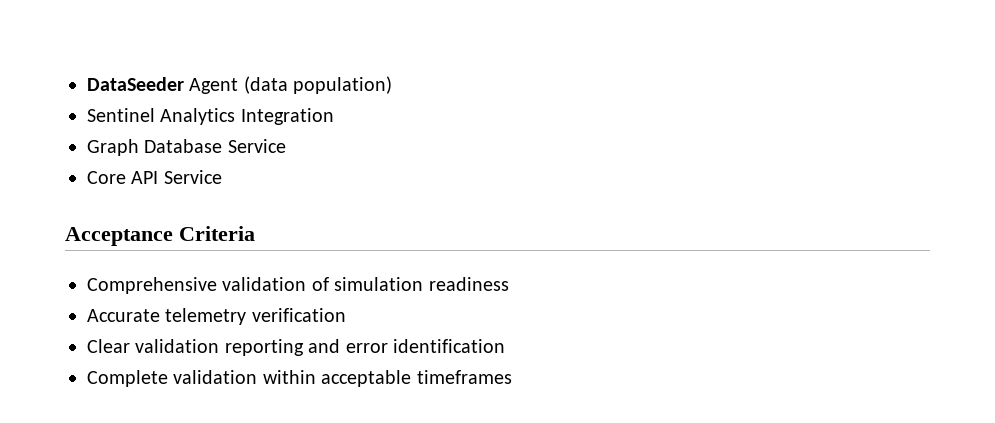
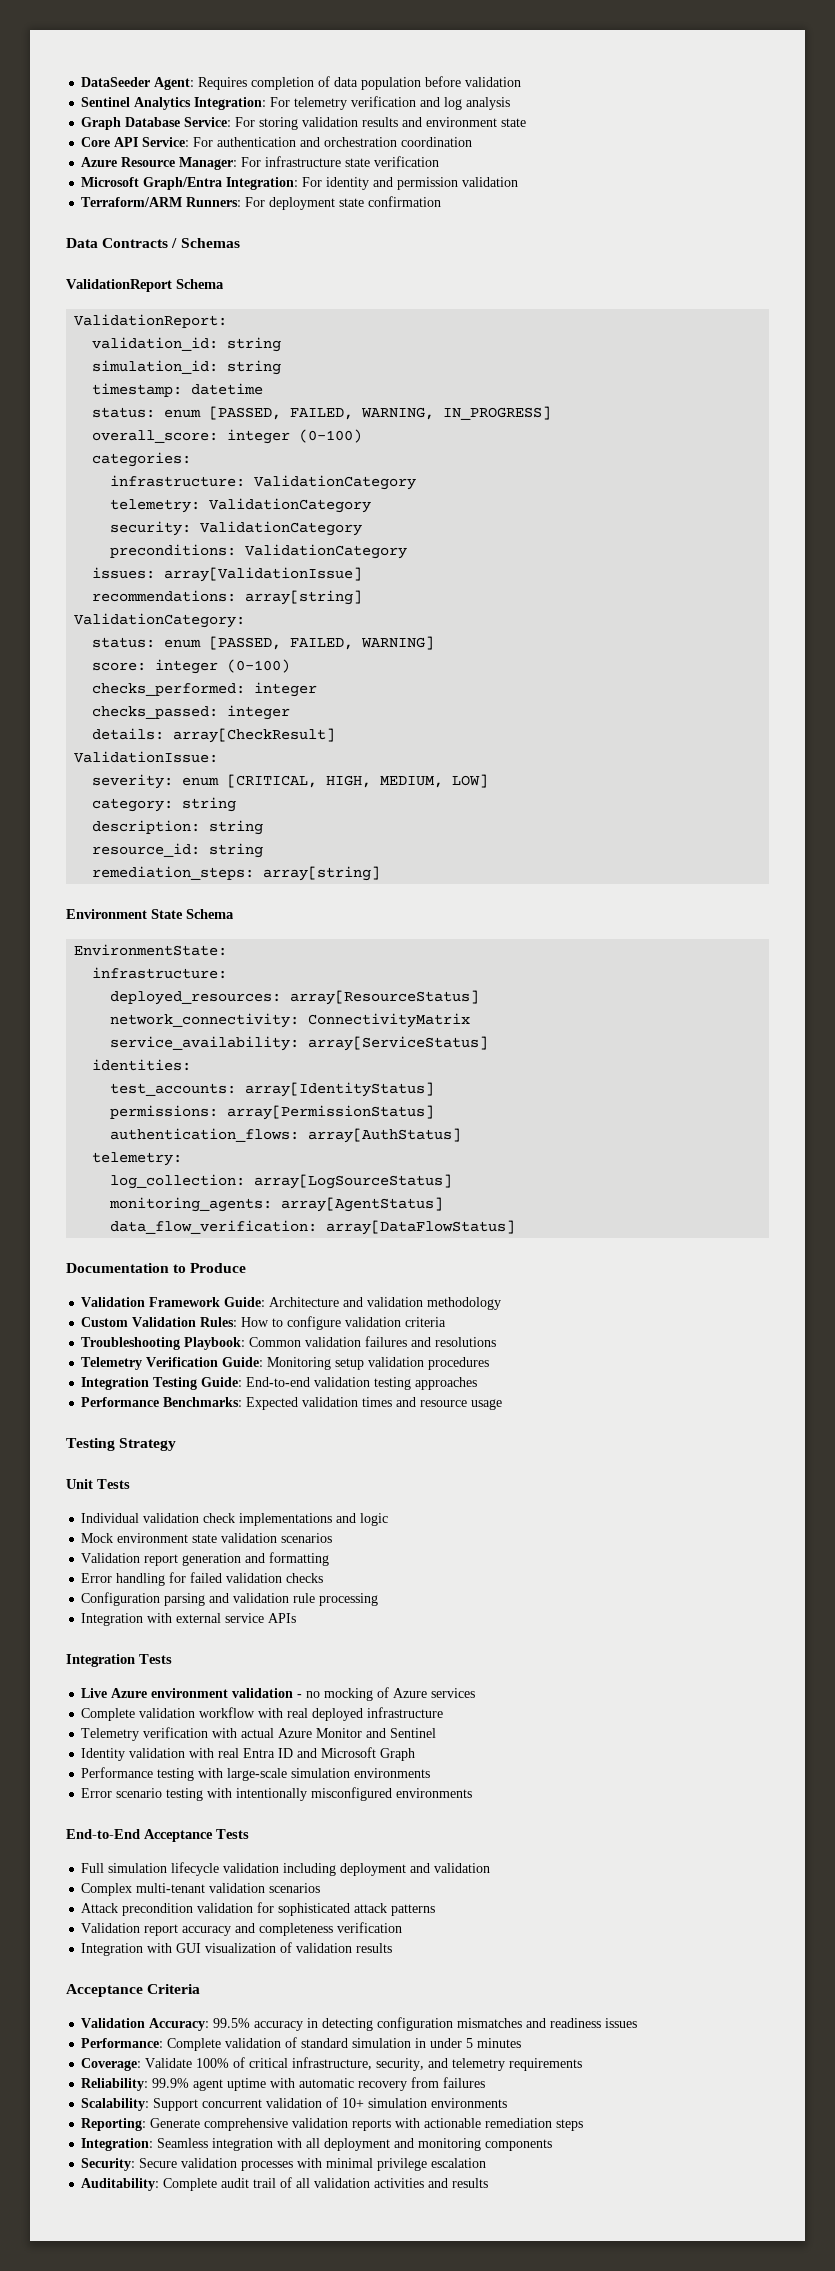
- DataSeeder Agent (data population)
- Sentinel Analytics Integration
- Graph Database Service
- Core API Service
+ DataSeeder Agent: Requires completion of data population before validation
+ Sentinel Analytics Integration: For telemetry verification and log analysis
+ Graph Database Service: For storing validation results and environment state
+ Core API Service: For authentication and orchestration coordination
+ Azure Resource Manager: For infrastructure state verification
+ Microsoft Graph/Entra Integration: For identity and permission validation
+ Terraform/ARM Runners: For deployment state confirmation
+ Data Contracts / Schemas
+ ValidationReport Schema
+ ValidationReport:
+ validation_id: string
+ simulation_id: string
+ timestamp: datetime
+ status: enum [PASSED, FAILED, WARNING, IN_PROGRESS]
+ overall_score: integer (0-100)
+ categories:
+ infrastructure: ValidationCategory
+ telemetry: ValidationCategory
+ security: ValidationCategory
+ preconditions: ValidationCategory
+ issues: array[ValidationIssue]
+ recommendations: array[string]
+ ValidationCategory:
+ status: enum [PASSED, FAILED, WARNING]
+ score: integer (0-100)
+ checks_performed: integer
+ checks_passed: integer
+ details: array[CheckResult]
+ ValidationIssue:
+ severity: enum [CRITICAL, HIGH, MEDIUM, LOW]
+ category: string
+ description: string
+ resource_id: string
+ remediation_steps: array[string]
+ Environment State Schema
+ EnvironmentState:
+ infrastructure:
+ deployed_resources: array[ResourceStatus]
+ network_connectivity: ConnectivityMatrix
+ service_availability: array[ServiceStatus]
+ identities:
+ test_accounts: array[IdentityStatus]
+ permissions: array[PermissionStatus]
+ authentication_flows: array[AuthStatus]
+ telemetry:
+ log_collection: array[LogSourceStatus]
+ monitoring_agents: array[AgentStatus]
+ data_flow_verification: array[DataFlowStatus]
+ Documentation to Produce
+ Validation Framework Guide: Architecture and validation methodology
+ Custom Validation Rules: How to configure validation criteria
+ Troubleshooting Playbook: Common validation failures and resolutions
+ Telemetry Verification Guide: Monitoring setup validation procedures
+ Integration Testing Guide: End-to-end validation testing approaches
+ Performance Benchmarks: Expected validation times and resource usage
+ Testing Strategy
+ Unit Tests
+ Individual validation check implementations and logic
+ Mock environment state validation scenarios
+ Validation report generation and formatting
+ Error handling for failed validation checks
+ Configuration parsing and validation rule processing
+ Integration with external service APIs
+ Integration Tests
+ Live Azure environment validation - no mocking of Azure services
+ Complete validation workflow with real deployed infrastructure
+ Telemetry verification with actual Azure Monitor and Sentinel
+ Identity validation with real Entra ID and Microsoft Graph
+ Performance testing with large-scale simulation environments
+ Error scenario testing with intentionally misconfigured environments
+ End-to-End Acceptance Tests
+ Full simulation lifecycle validation including deployment and validation
+ Complex multi-tenant validation scenarios
+ Attack precondition validation for sophisticated attack patterns
+ Validation report accuracy and completeness verification
+ Integration with GUI visualization of validation results
  Acceptance Criteria
- Comprehensive validation of simulation readiness
- Accurate telemetry verification
- Clear validation reporting and error identification
- Complete validation within acceptable timeframes
+ Validation Accuracy: 99.5% accuracy in detecting configuration mismatches and readiness issues
+ Performance: Complete validation of standard simulation in under 5 minutes
+ Coverage: Validate 100% of critical infrastructure, security, and telemetry requirements
+ Reliability: 99.9% agent uptime with automatic recovery from failures
+ Scalability: Support concurrent validation of 10+ simulation environments
+ Reporting: Generate comprehensive validation reports with actionable remediation steps
+ Integration: Seamless integration with all deployment and monitoring components
+ Security: Secure validation processes with minimal privilege escalation
+ Auditability: Complete audit trail of all validation activities and results

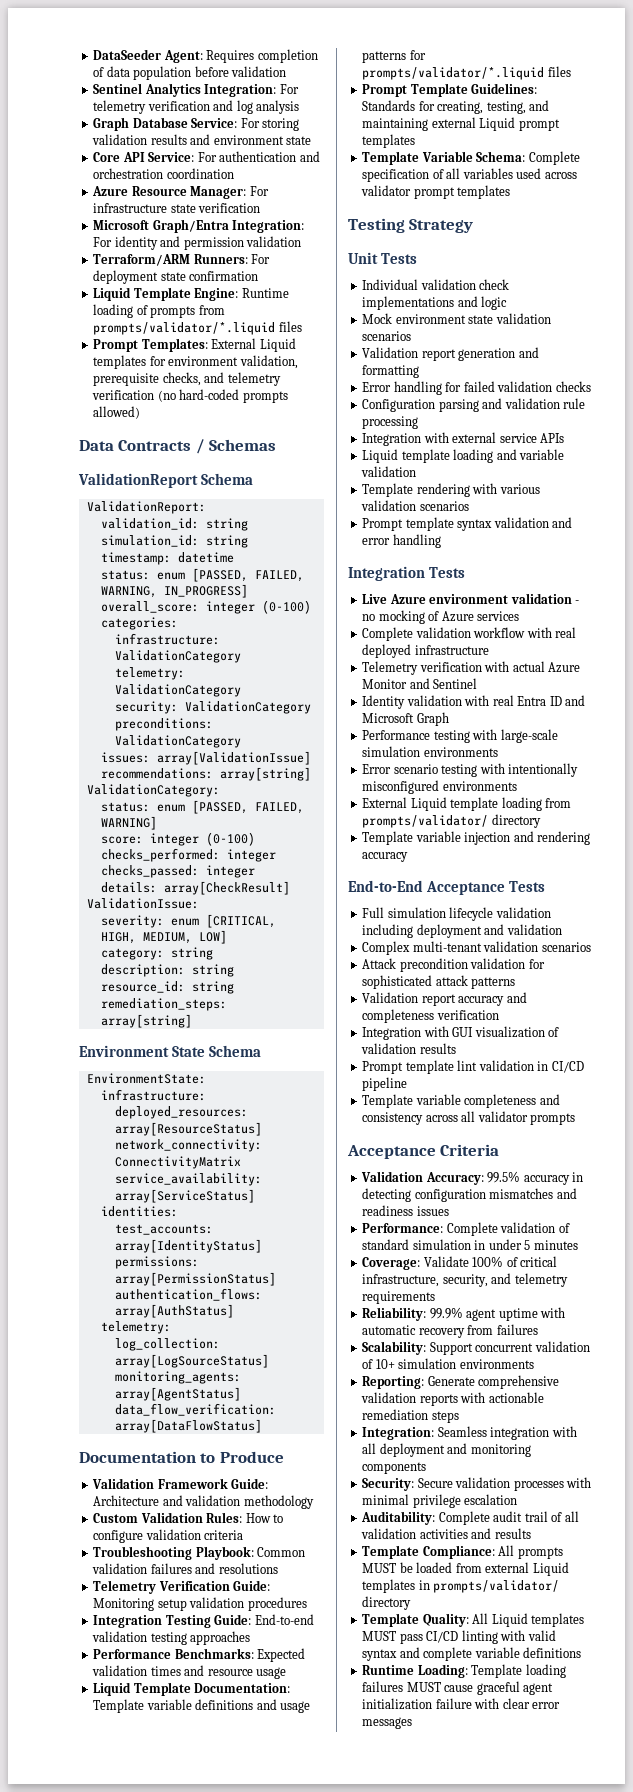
+ Liquid Template Engine: Runtime loading of prompts from prompts/validator/*.liquid files
+ Prompt Templates: External Liquid templates for environment validation, prerequisite checks, and telemetry verification (no hard-coded prompts allowed)
+ Liquid Template Documentation: Template variable definitions and usage patterns for prompts/validator/*.liquid files
+ Prompt Template Guidelines: Standards for creating, testing, and maintaining external Liquid prompt templates
+ Template Variable Schema: Complete specification of all variables used across validator prompt templates
+ Liquid template loading and variable validation
+ Template rendering with various validation scenarios
+ Prompt template syntax validation and error handling
+ External Liquid template loading from prompts/validator/ directory
+ Template variable injection and rendering accuracy
+ Prompt template lint validation in CI/CD pipeline
+ Template variable completeness and consistency across all validator prompts
+ Template Compliance: All prompts MUST be loaded from external Liquid templates in prompts/validator/ directory
+ Template Quality: All Liquid templates MUST pass CI/CD linting with valid syntax and complete variable definitions
+ Runtime Loading: Template loading failures MUST cause graceful agent initialization failure with clear error messages

